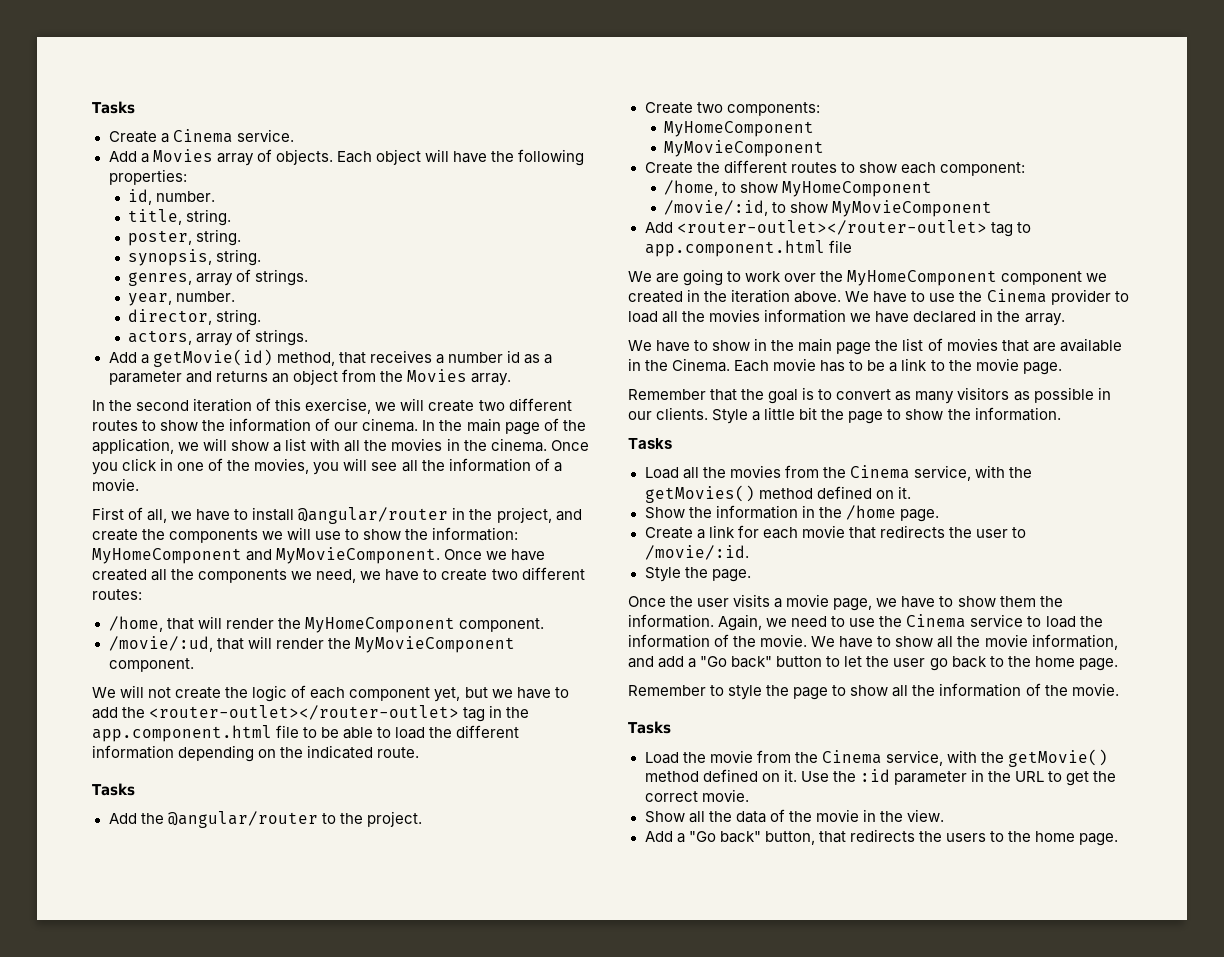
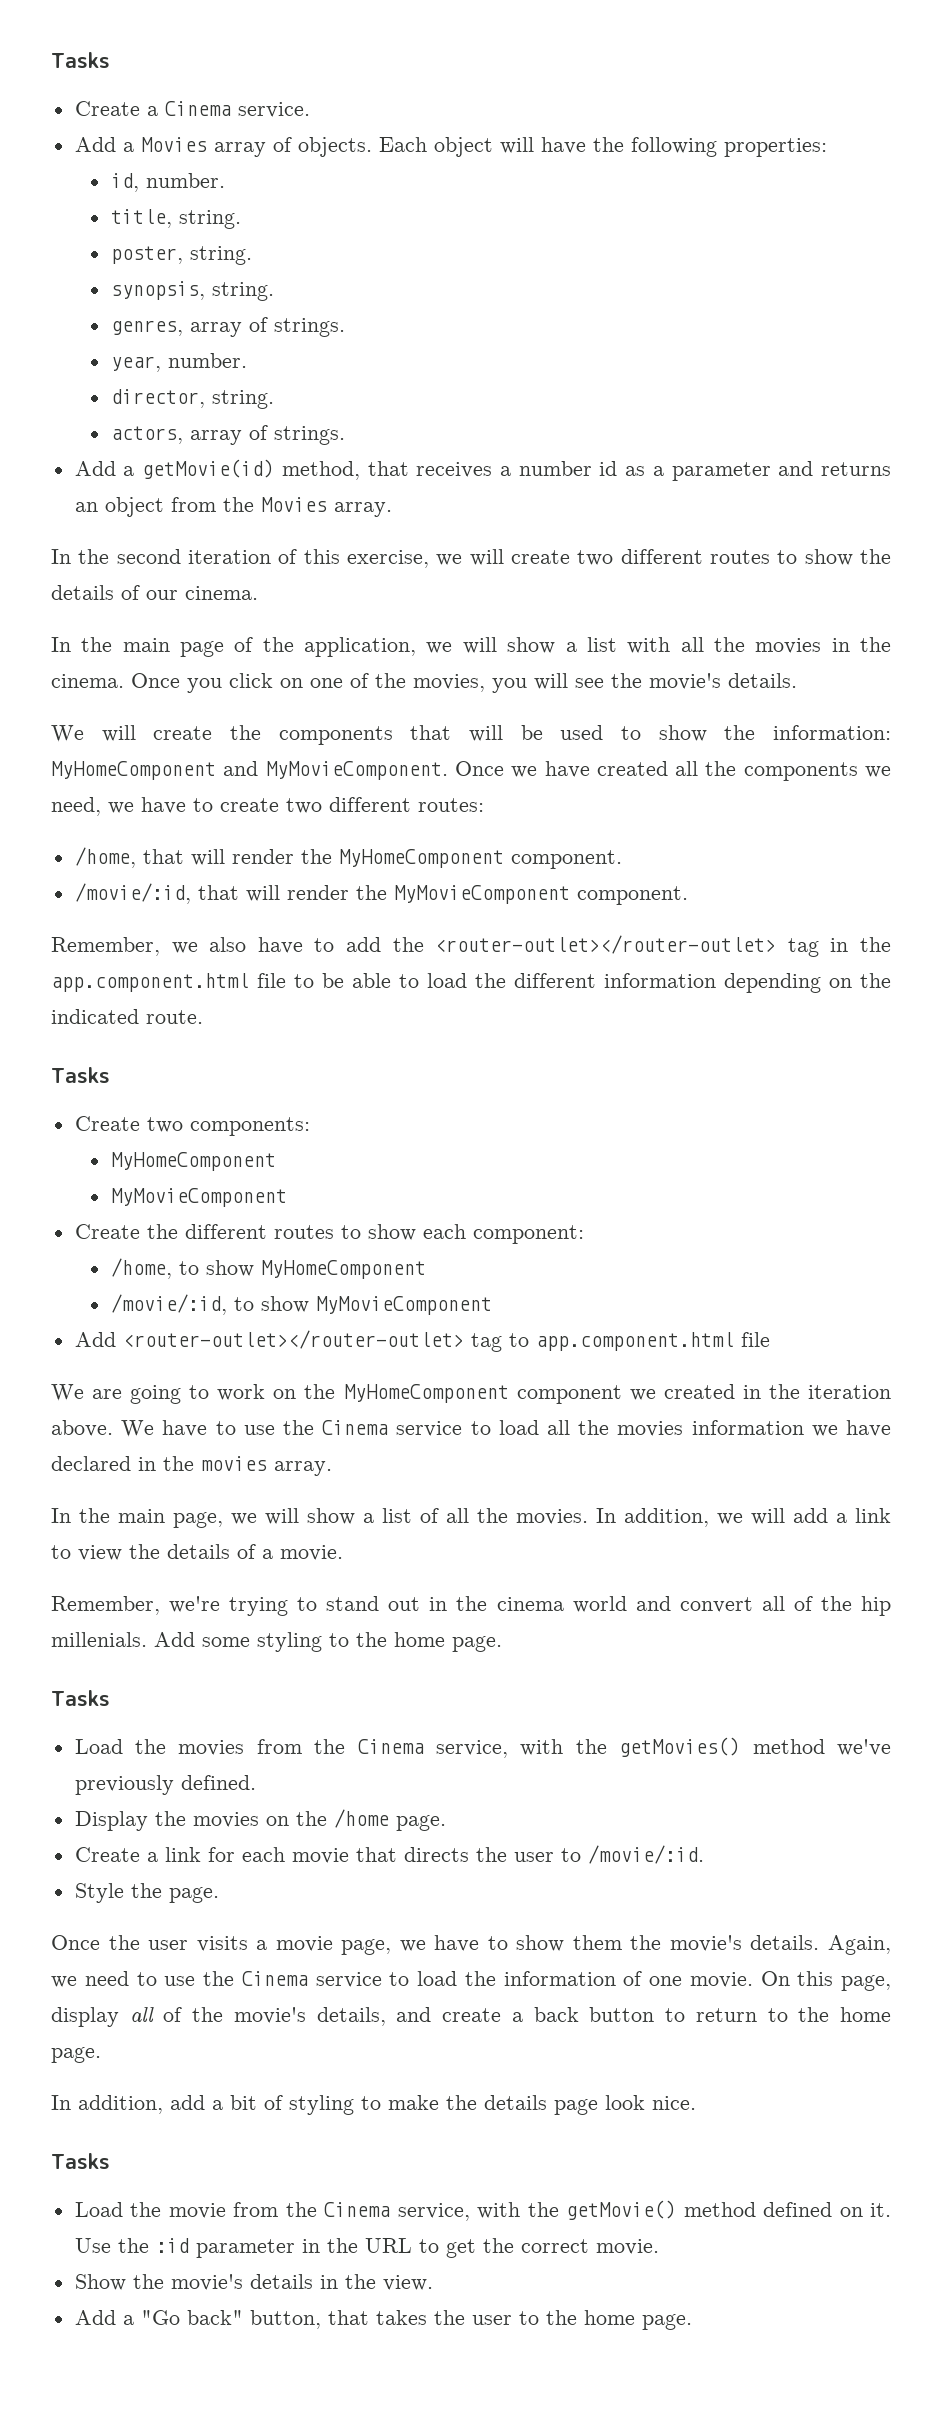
- In the second iteration of this exercise, we will create two different routes to show the information of our cinema. In the main page of the application, we will show a list with all the movies in the cinema.
+ In the second iteration of this exercise, we will create two different routes to show the details of our cinema.
+ In the main page of the application, we will show a list with all the movies in the cinema.
- Once you click in one of the movies, you will see all the information of a movie.
- First of all, we have to install @angular/router in the project, and create the components we will use to show the information: MyHomeComponent and MyMovieComponent.
+ Once you click on one of the movies, you will see the movie's details.
+ We will create the components that will be used to show the information: MyHomeComponent and MyMovieComponent.
- /movie/:ud, that will render the MyMovieComponent component.
+ /movie/:id, that will render the MyMovieComponent component.
- We will not create the logic of each component yet, but we have to add the <router-outlet></router-outlet> tag in the app.component.html file to be able to load the different information depending on the indicated route.
+ Remember, we also have to add the <router-outlet></router-outlet> tag in the app.component.html file to be able to load the different information depending on the indicated route.
- Add the @angular/router to the project.
- We are going to work over the MyHomeComponent component we created in the iteration above.
+ We are going to work on the MyHomeComponent component we created in the iteration above.
- We have to use the Cinema provider to load all the movies information we have declared in the array.
- We have to show in the main page the list of movies that are available in the Cinema. Each movie has to be a link to the movie page.
- Remember that the goal is to convert as many visitors as possible in our clients. Style a little bit the page to show the information.
+ We have to use the Cinema service to load all the movies information we have declared in the movies array.
+ In the main page, we will show a list of all the movies. In addition, we will add a link to view the details of a movie.
+ Remember, we're trying to stand out in the cinema world and convert all of the hip millenials. Add some styling to the home page.
  Tasks
- Load all the movies from the Cinema service, with the getMovies() method defined on it.
- Show the information in the /home page.
+ Load the movies from the Cinema service, with the getMovies() method we've previously defined.
+ Display the movies on the /home page.
- Create a link for each movie that redirects the user to /movie/:id.
+ Create a link for each movie that directs the user to /movie/:id.
- Once the user visits a movie page, we have to show them the information.
+ Once the user visits a movie page, we have to show them the movie's details.
- Again, we need to use the Cinema service to load the information of the movie. We have to show all the movie information, and add a "Go back" button to let the user go back to the home page.
- Remember to style the page to show all the information of the movie.
+ Again, we need to use the Cinema service to load the information of one movie. On this page, display all of the movie's details, and create a back button to return to the home page.
+ In addition, add a bit of styling to make the details page look nice.
- Show all the data of the movie in the view.
+ Show the movie's details in the view.
- Add a "Go back" button, that redirects the users to the home page.
+ Add a "Go back" button, that takes the user to the home page.

